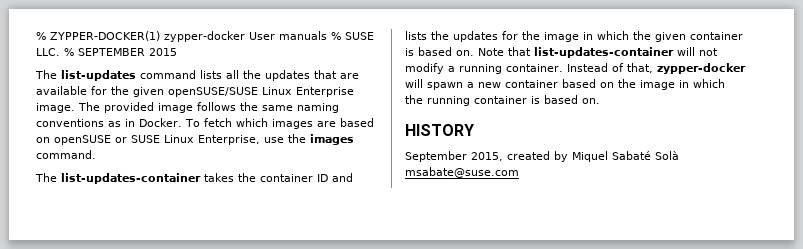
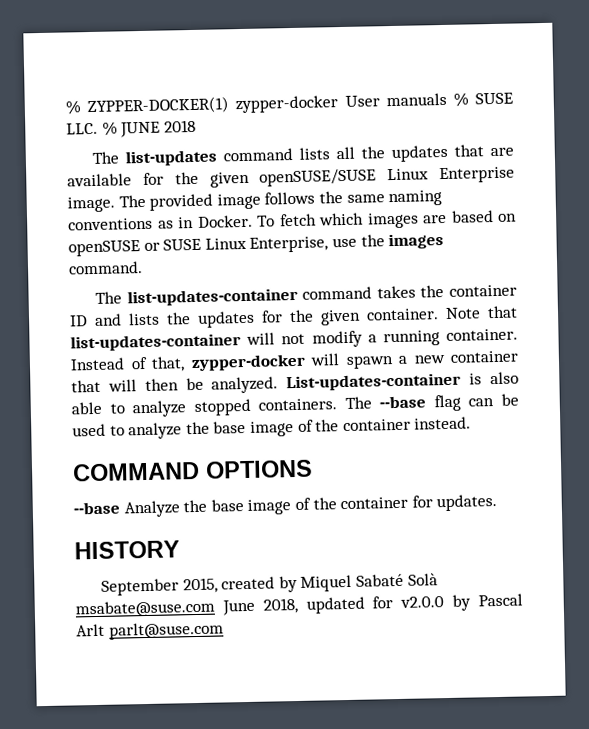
- % ZYPPER-DOCKER(1) zypper-docker User manuals % SUSE LLC. % SEPTEMBER 2015
+ % ZYPPER-DOCKER(1) zypper-docker User manuals % SUSE LLC. % JUNE 2018
- The list-updates-container takes the container ID and lists the updates for the image in which the given container is based on.
+ The list-updates-container command takes the container ID and lists the updates for the given container.
- Instead of that, zypper-docker will spawn a new container based on the image in which the running container is based on.
+ Instead of that, zypper-docker will spawn a new container that will then be analyzed. List-updates-container is also able to analyze stopped containers. The --base flag can be used to analyze the base image of the container instead.
+ COMMAND OPTIONS
+ --base Analyze the base image of the container for updates.
- September 2015, created by Miquel Sabaté Solà msabate@suse.com
+ September 2015, created by Miquel Sabaté Solà msabate@suse.com June 2018, updated for v2.0.0 by Pascal Arlt parlt@suse.com

